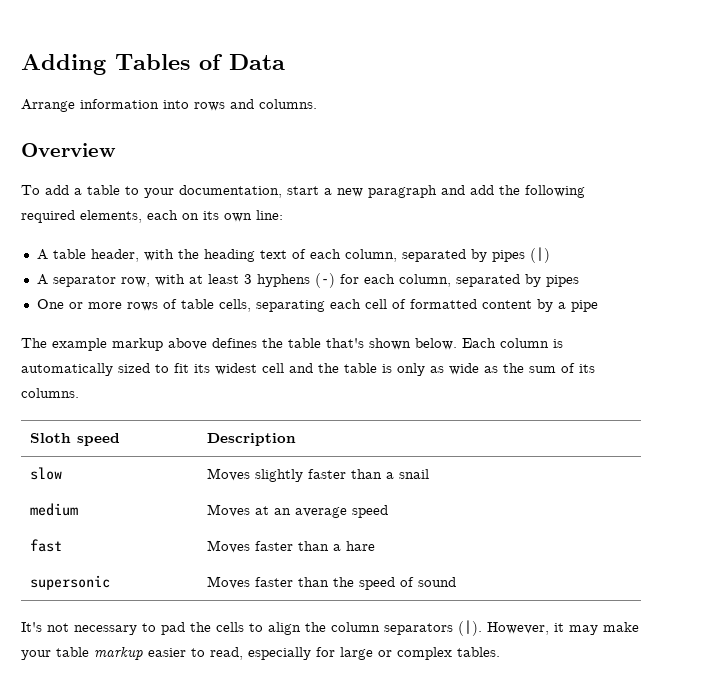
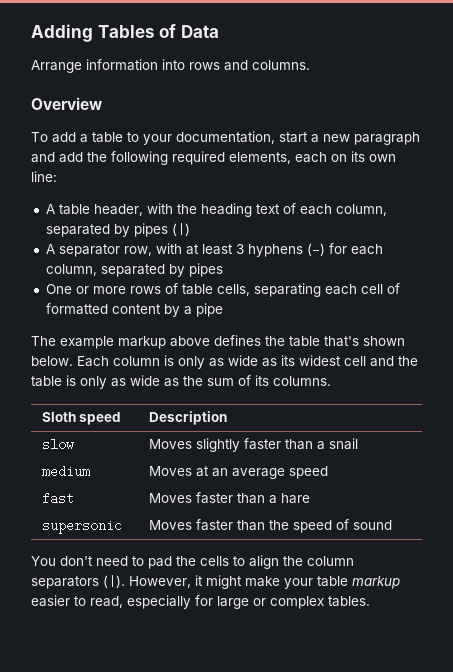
- Each column is automatically sized to fit its widest cell and the table is only as wide as the sum of its columns.
+ Each column is only as wide as its widest cell and the table is only as wide as the sum of its columns.
- It's not necessary to pad the cells to align the column separators (|).
+ You don't need to pad the cells to align the column separators (|).
- However, it may make your table markup easier to read, especially for large or complex tables.
+ However, it might make your table markup easier to read, especially for large or complex tables.

